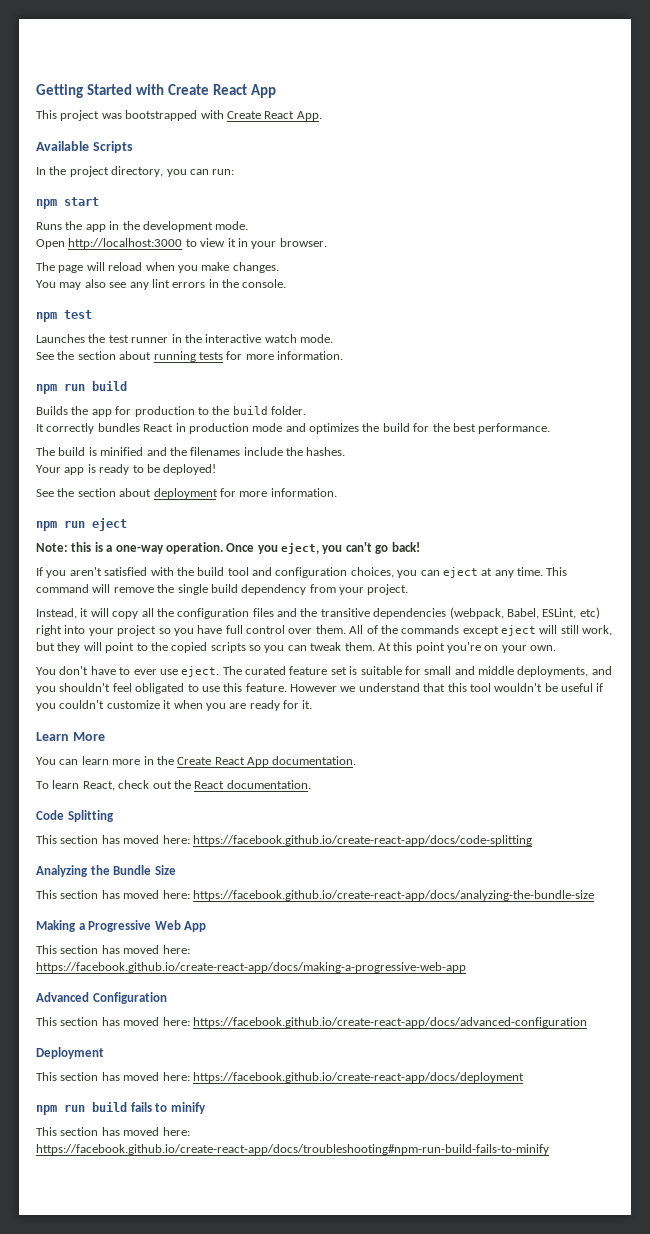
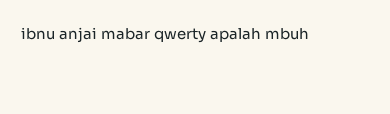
- Getting Started with Create React App
- This project was bootstrapped with Create React App.
- Available Scripts
- In the project directory, you can run:
- npm start
- Runs the app in the development mode.
- Open http://localhost:3000 to view it in your browser.
- The page will reload when you make changes.
- You may also see any lint errors in the console.
- npm test
- Launches the test runner in the interactive watch mode.
- See the section about running tests for more information.
- npm run build
- Builds the app for production to the build folder.
- It correctly bundles React in production mode and optimizes the build for the best performance.
- The build is minified and the filenames include the hashes.
- Your app is ready to be deployed!
- See the section about deployment for more information.
- npm run eject
- Note: this is a one-way operation. Once you eject, you can't go back!
- If you aren't satisfied with the build tool and configuration choices, you can eject at any time. This command will remove the single build dependency from your project.
- Instead, it will copy all the configuration files and the transitive dependencies (webpack, Babel, ESLint, etc) right into your project so you have full control over them. All of the commands except eject will still work, but they will point to the copied scripts so you can tweak them. At this point you're on your own.
- You don't have to ever use eject. The curated feature set is suitable for small and middle deployments, and you shouldn't feel obligated to use this feature. However we understand that this tool wouldn't be useful if you couldn't customize it when you are ready for it.
- Learn More
- You can learn more in the Create React App documentation.
- To learn React, check out the React documentation.
- Code Splitting
- This section has moved here: https://facebook.github.io/create-react-app/docs/code-splitting
- Analyzing the Bundle Size
- This section has moved here: https://facebook.github.io/create-react-app/docs/analyzing-the-bundle-size
- Making a Progressive Web App
- This section has moved here: https://facebook.github.io/create-react-app/docs/making-a-progressive-web-app
- Advanced Configuration
- This section has moved here: https://facebook.github.io/create-react-app/docs/advanced-configuration
- Deployment
- This section has moved here: https://facebook.github.io/create-react-app/docs/deployment
- npm run build fails to minify
- This section has moved here: https://facebook.github.io/create-react-app/docs/troubleshooting#npm-run-build-fails-to-minify
+ ibnu anjai mabar qwerty apalah mbuh

